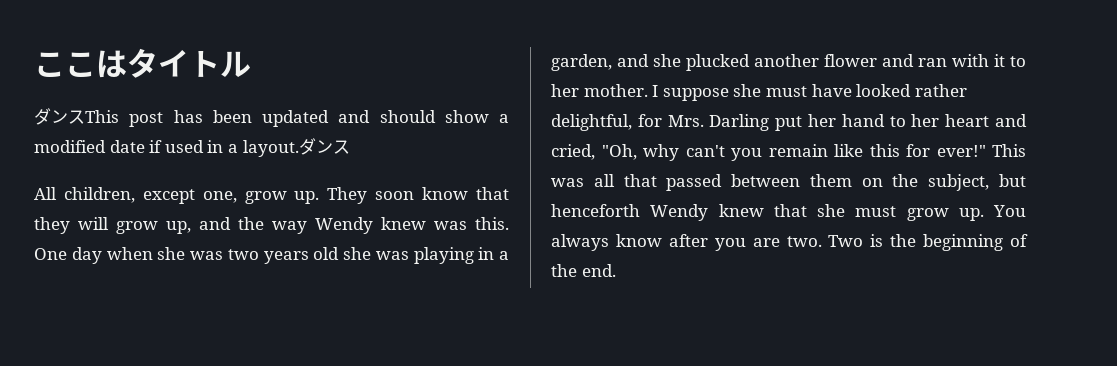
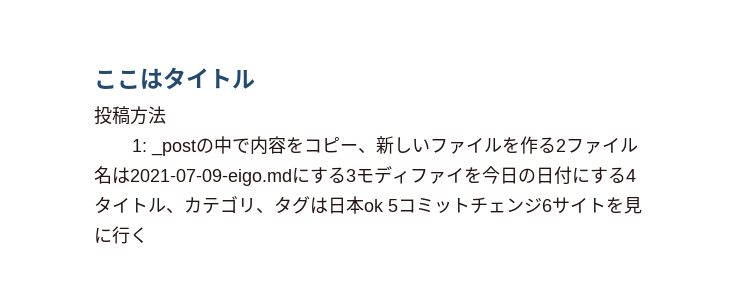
- ダンスThis post has been updated and should show a modified date if used in a layout.ダンス
- All children, except one, grow up. They soon know that they will grow up, and the way Wendy knew was this. One day when she was two years old she was playing in a garden, and she plucked another flower and ran with it to her mother. I suppose she must have looked rather delightful, for Mrs. Darling put her hand to her heart and cried, "Oh, why can't you remain like this for ever!" This was all that passed between them on the subject, but henceforth Wendy knew that she must grow up. You always know after you are two. Two is the beginning of the end.
+ 投稿方法
+ 1: _postの中で内容をコピー、新しいファイルを作る2ファイル名は2021-07-09-eigo.mdにする3モディファイを今日の日付にする4タイトル、カテゴリ、タグは日本ok 5コミットチェンジ6サイトを見に行く

